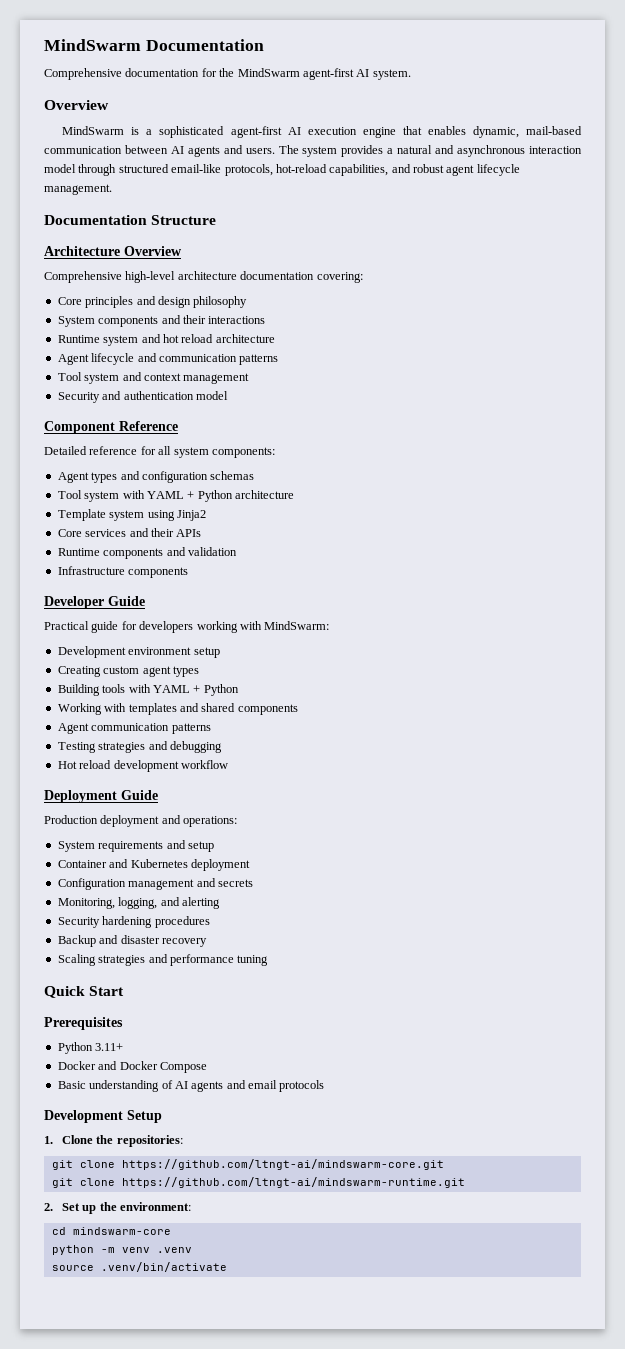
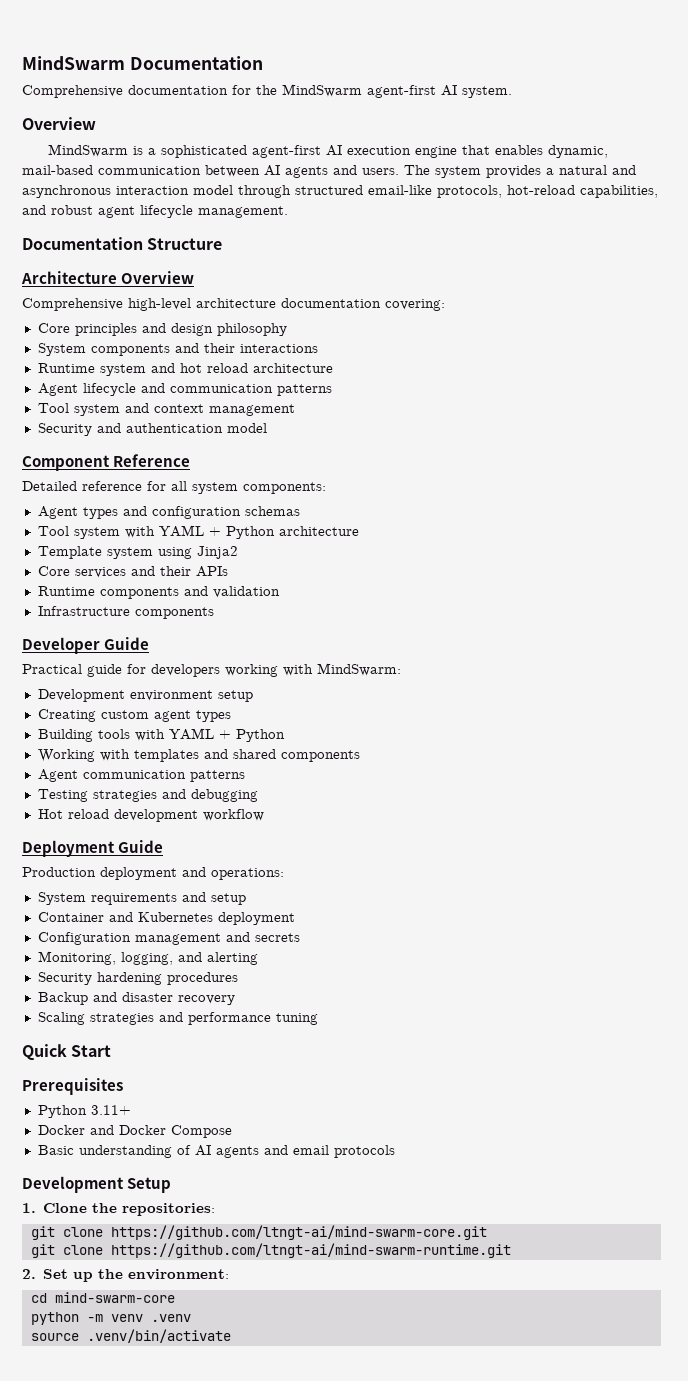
- git clone https://github.com/ltngt-ai/mindswarm-core.git
- git clone https://github.com/ltngt-ai/mindswarm-runtime.git
+ git clone https://github.com/ltngt-ai/mind-swarm-core.git
+ git clone https://github.com/ltngt-ai/mind-swarm-runtime.git
- cd mindswarm-core
+ cd mind-swarm-core

